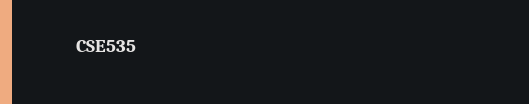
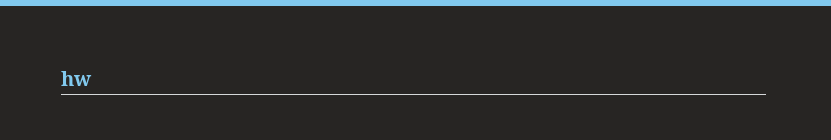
- CSE535
+ hw

